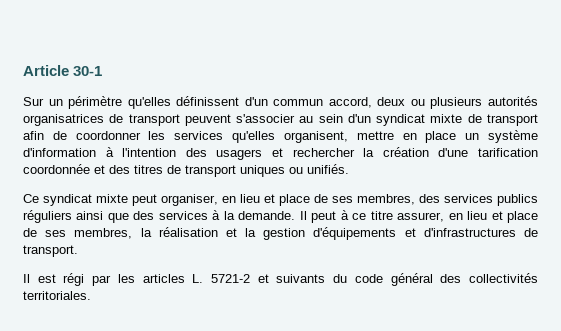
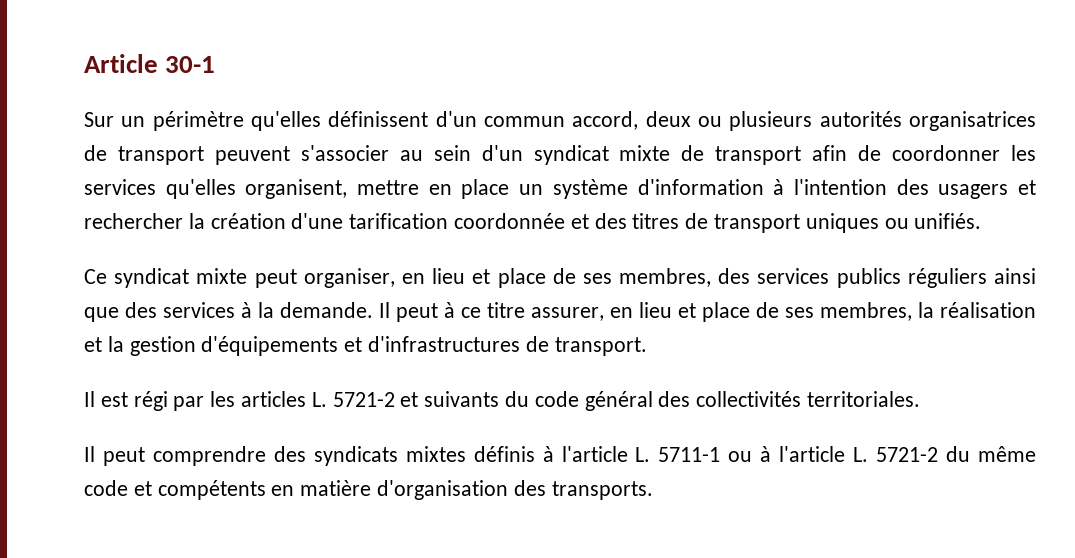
+ Il peut comprendre des syndicats mixtes définis à l'article L. 5711-1 ou à l'article L. 5721-2 du même code et compétents en matière d'organisation des transports.

